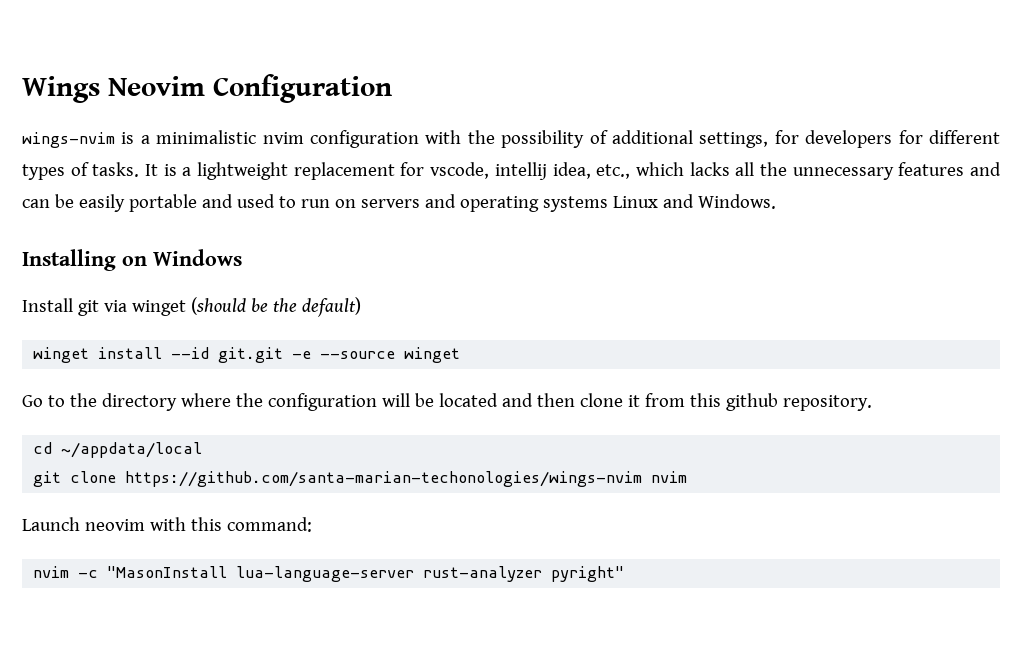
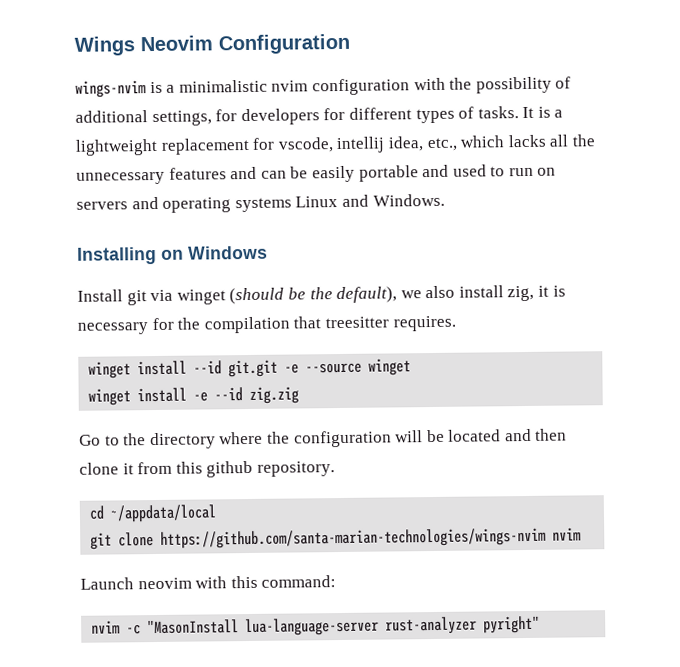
- Install git via winget (should be the default)
+ Install git via winget (should be the default), we also install zig, it is necessary for the compilation that treesitter requires.
+ winget install -e --id zig.zig
- git clone https://github.com/santa-marian-techonologies/wings-nvim nvim
+ git clone https://github.com/santa-marian-technologies/wings-nvim nvim

